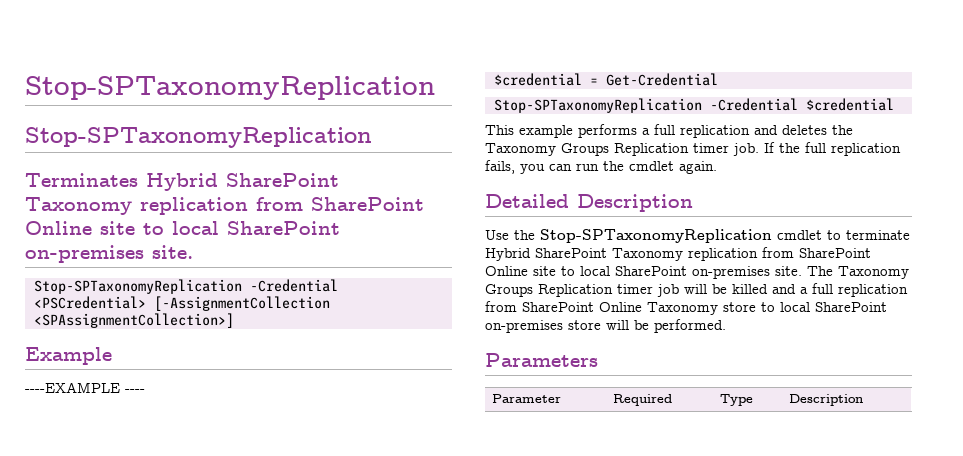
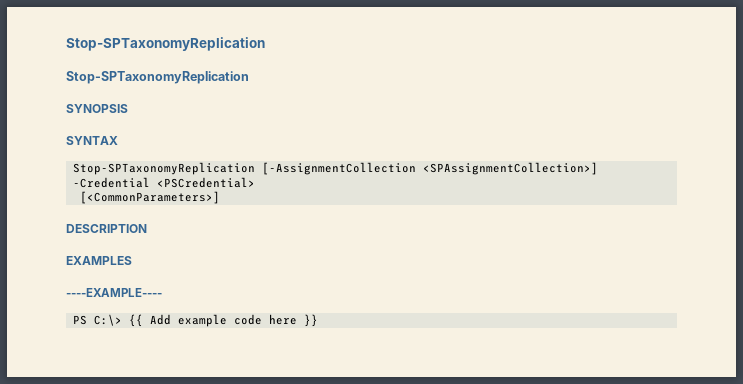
- Terminates Hybrid SharePoint Taxonomy replication from SharePoint Online site to local SharePoint on-premises site.
- Stop-SPTaxonomyReplication -Credential <PSCredential> [-AssignmentCollection <SPAssignmentCollection>]
- Example
- ----EXAMPLE ----
- $credential = Get-Credential
- Stop-SPTaxonomyReplication -Credential $credential
- This example performs a full replication and deletes the Taxonomy Groups Replication timer job. If the full replication fails, you can run the cmdlet again.
- Detailed Description
- Use the Stop-SPTaxonomyReplication cmdlet to terminate Hybrid SharePoint Taxonomy replication from SharePoint Online site to local SharePoint on-premises site. The Taxonomy Groups Replication timer job will be killed and a full replication from SharePoint Online Taxonomy store to local SharePoint on-premises store will be performed.
- Parameters
- Parameter | Required | Type | Description
+ SYNOPSIS
+ SYNTAX
+ Stop-SPTaxonomyReplication [-AssignmentCollection <SPAssignmentCollection>] -Credential <PSCredential>
+ [<CommonParameters>]
+ DESCRIPTION
+ EXAMPLES
+ ----EXAMPLE----
+ PS C:\> {{ Add example code here }}

